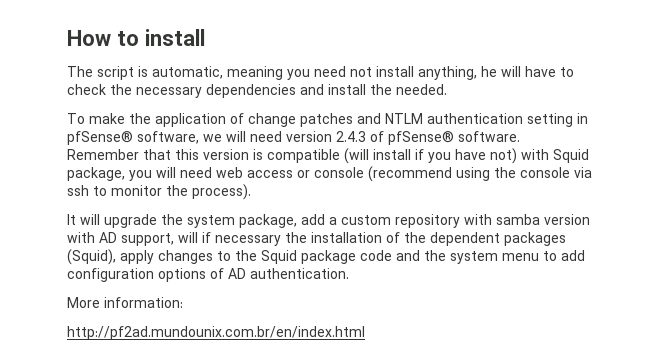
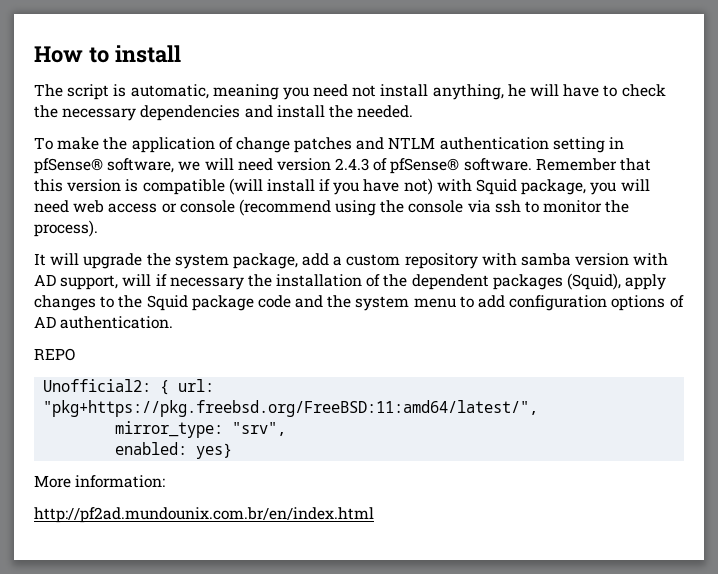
+ REPO
+ Unofficial2: { url: "pkg+https://pkg.freebsd.org/FreeBSD:11:amd64/latest/",
+ mirror_type: "srv",
+ enabled: yes}

